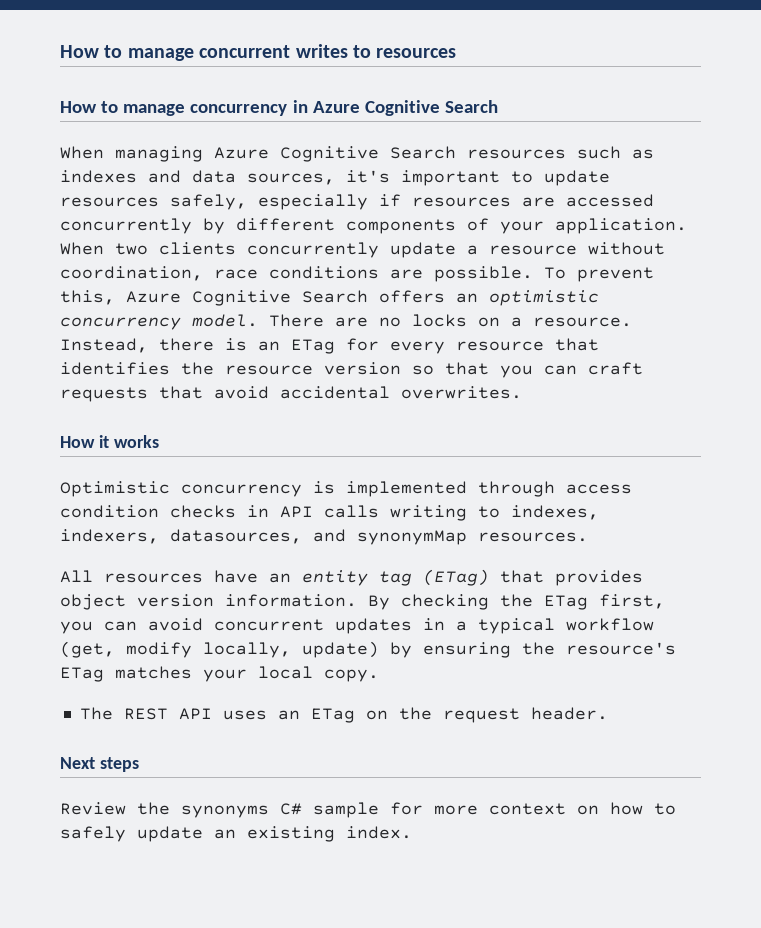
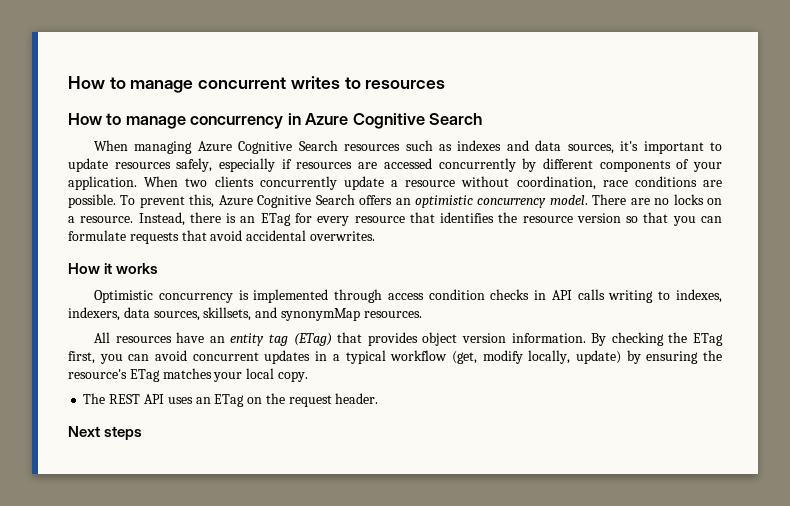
- Instead, there is an ETag for every resource that identifies the resource version so that you can craft requests that avoid accidental overwrites.
+ Instead, there is an ETag for every resource that identifies the resource version so that you can formulate requests that avoid accidental overwrites.
- Optimistic concurrency is implemented through access condition checks in API calls writing to indexes, indexers, datasources, and synonymMap resources.
+ Optimistic concurrency is implemented through access condition checks in API calls writing to indexes, indexers, data sources, skillsets, and synonymMap resources.
- Review the synonyms C# sample for more context on how to safely update an existing index.

